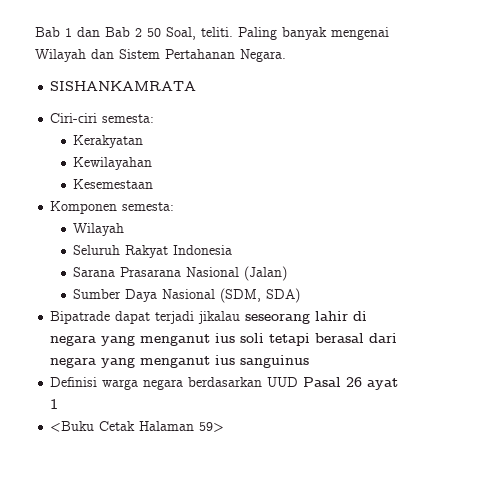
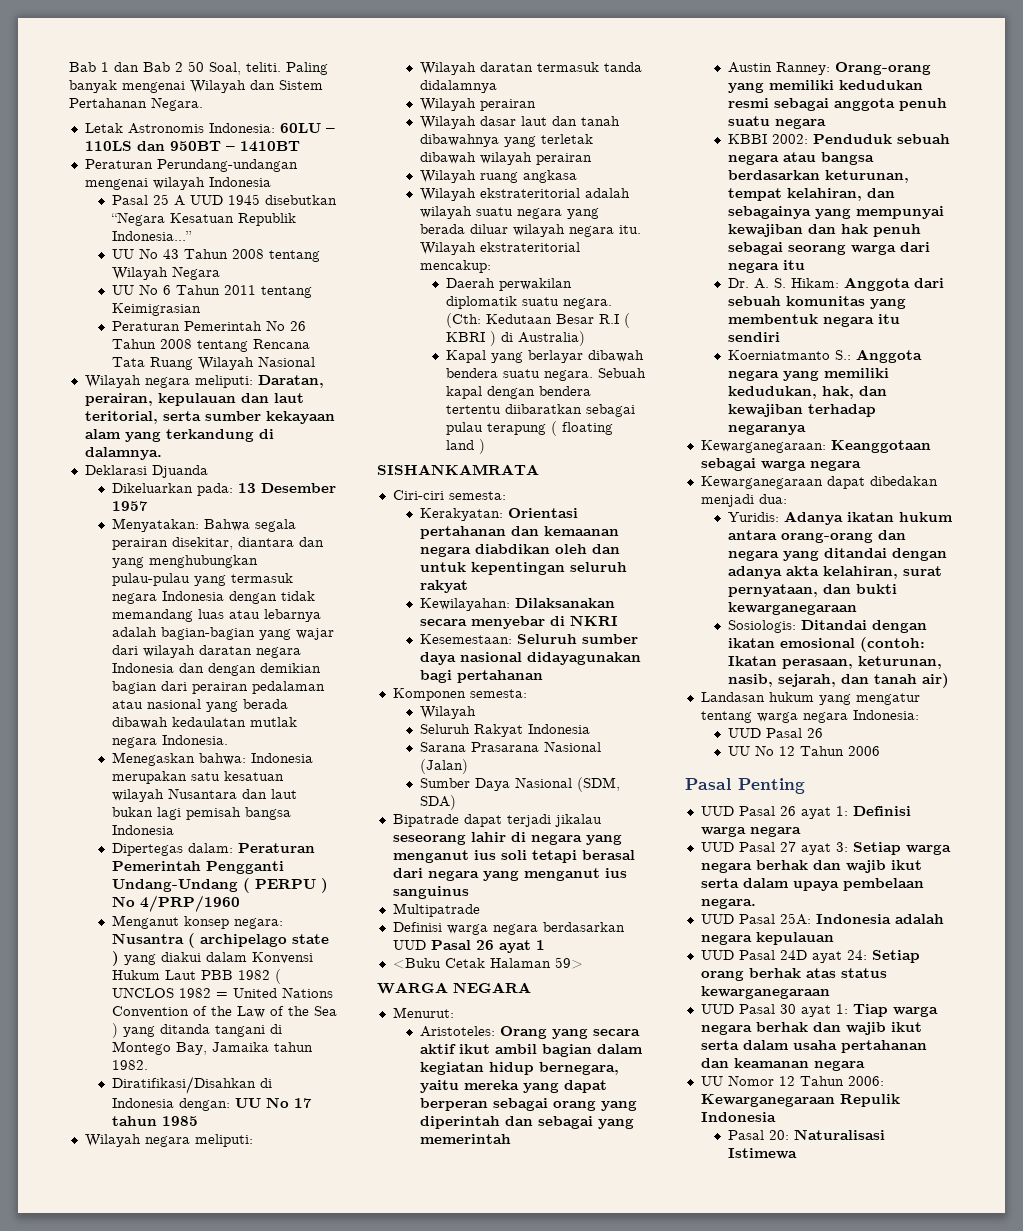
+ Letak Astronomis Indonesia: 60LU – 110LS dan 950BT – 1410BT
+ Peraturan Perundang-undangan mengenai wilayah Indonesia
+ Pasal 25 A UUD 1945 disebutkan “Negara Kesatuan Republik Indonesia...”
+ UU No 43 Tahun 2008 tentang Wilayah Negara
+ UU No 6 Tahun 2011 tentang Keimigrasian
+ Peraturan Pemerintah No 26 Tahun 2008 tentang Rencana Tata Ruang Wilayah Nasional
+ Wilayah negara meliputi: Daratan, perairan, kepulauan dan laut teritorial, serta sumber kekayaan alam yang terkandung di dalamnya.
+ Deklarasi Djuanda
+ Dikeluarkan pada: 13 Desember 1957
+ Menyatakan: Bahwa segala perairan disekitar, diantara dan yang menghubungkan pulau-pulau yang termasuk negara Indonesia dengan tidak memandang luas atau lebarnya adalah bagian-bagian yang wajar dari wilayah daratan negara Indonesia dan dengan demikian bagian dari perairan pedalaman atau nasional yang berada dibawah kedaulatan mutlak negara Indonesia.
+ Menegaskan bahwa: Indonesia merupakan satu kesatuan wilayah Nusantara dan laut bukan lagi pemisah bangsa Indonesia
+ Dipertegas dalam: Peraturan Pemerintah Pengganti Undang-Undang ( PERPU ) No 4/PRP/1960
+ Menganut konsep negara: Nusantra ( archipelago state ) yang diakui dalam Konvensi Hukum Laut PBB 1982 ( UNCLOS 1982 = United Nations Convention of the Law of the Sea ) yang ditanda tangani di Montego Bay, Jamaika tahun 1982.
+ Diratifikasi/Disahkan di Indonesia dengan: UU No 17 tahun 1985
+ Wilayah negara meliputi:
+ Wilayah daratan termasuk tanda didalamnya
+ Wilayah perairan
+ Wilayah dasar laut dan tanah dibawahnya yang terletak dibawah wilayah perairan
+ Wilayah ruang angkasa
+ Wilayah ekstrateritorial adalah wilayah suatu negara yang berada diluar wilayah negara itu. Wilayah ekstrateritorial mencakup:
+ Daerah perwakilan diplomatik suatu negara. (Cth: Kedutaan Besar R.I ( KBRI ) di Australia)
+ Kapal yang berlayar dibawah bendera suatu negara. Sebuah kapal dengan bendera tertentu diibaratkan sebagai pulau terapung ( floating land )
  SISHANKAMRATA
  Ciri-ciri semesta:
- Kerakyatan
- Kewilayahan
- Kesemestaan
+ Kerakyatan: Orientasi pertahanan dan kemaanan negara diabdikan oleh dan untuk kepentingan seluruh rakyat
+ Kewilayahan: Dilaksanakan secara menyebar di NKRI
+ Kesemestaan: Seluruh sumber daya nasional didayagunakan bagi pertahanan
+ Multipatrade
+ WARGA NEGARA
+ Menurut:
+ Aristoteles: Orang yang secara aktif ikut ambil bagian dalam kegiatan hidup bernegara, yaitu mereka yang dapat berperan sebagai orang yang diperintah dan sebagai yang memerintah
+ Austin Ranney: Orang-orang yang memiliki kedudukan resmi sebagai anggota penuh suatu negara
+ KBBI 2002: Penduduk sebuah negara atau bangsa berdasarkan keturunan, tempat kelahiran, dan sebagainya yang mempunyai kewajiban dan hak penuh sebagai seorang warga dari negara itu
+ Dr. A. S. Hikam: Anggota dari sebuah komunitas yang membentuk negara itu sendiri
+ Koerniatmanto S.: Anggota negara yang memiliki kedudukan, hak, dan kewajiban terhadap negaranya
+ Kewarganegaraan: Keanggotaan sebagai warga negara
+ Kewarganegaraan dapat dibedakan menjadi dua:
+ Yuridis: Adanya ikatan hukum antara orang-orang dan negara yang ditandai dengan adanya akta kelahiran, surat pernyataan, dan bukti kewarganegaraan
+ Sosiologis: Ditandai dengan ikatan emosional (contoh: Ikatan perasaan, keturunan, nasib, sejarah, dan tanah air)
+ Landasan hukum yang mengatur tentang warga negara Indonesia:
+ UUD Pasal 26
+ UU No 12 Tahun 2006
+ Pasal Penting
+ UUD Pasal 26 ayat 1: Definisi warga negara
+ UUD Pasal 27 ayat 3: Setiap warga negara berhak dan wajib ikut serta dalam upaya pembelaan negara.
+ UUD Pasal 25A: Indonesia adalah negara kepulauan
+ UUD Pasal 24D ayat 24: Setiap orang berhak atas status kewarganegaraan
+ UUD Pasal 30 ayat 1: Tiap warga negara berhak dan wajib ikut serta dalam usaha pertahanan dan keamanan negara
+ UU Nomor 12 Tahun 2006: Kewarganegaraan Repulik Indonesia
+ Pasal 20: Naturalisasi Istimewa

